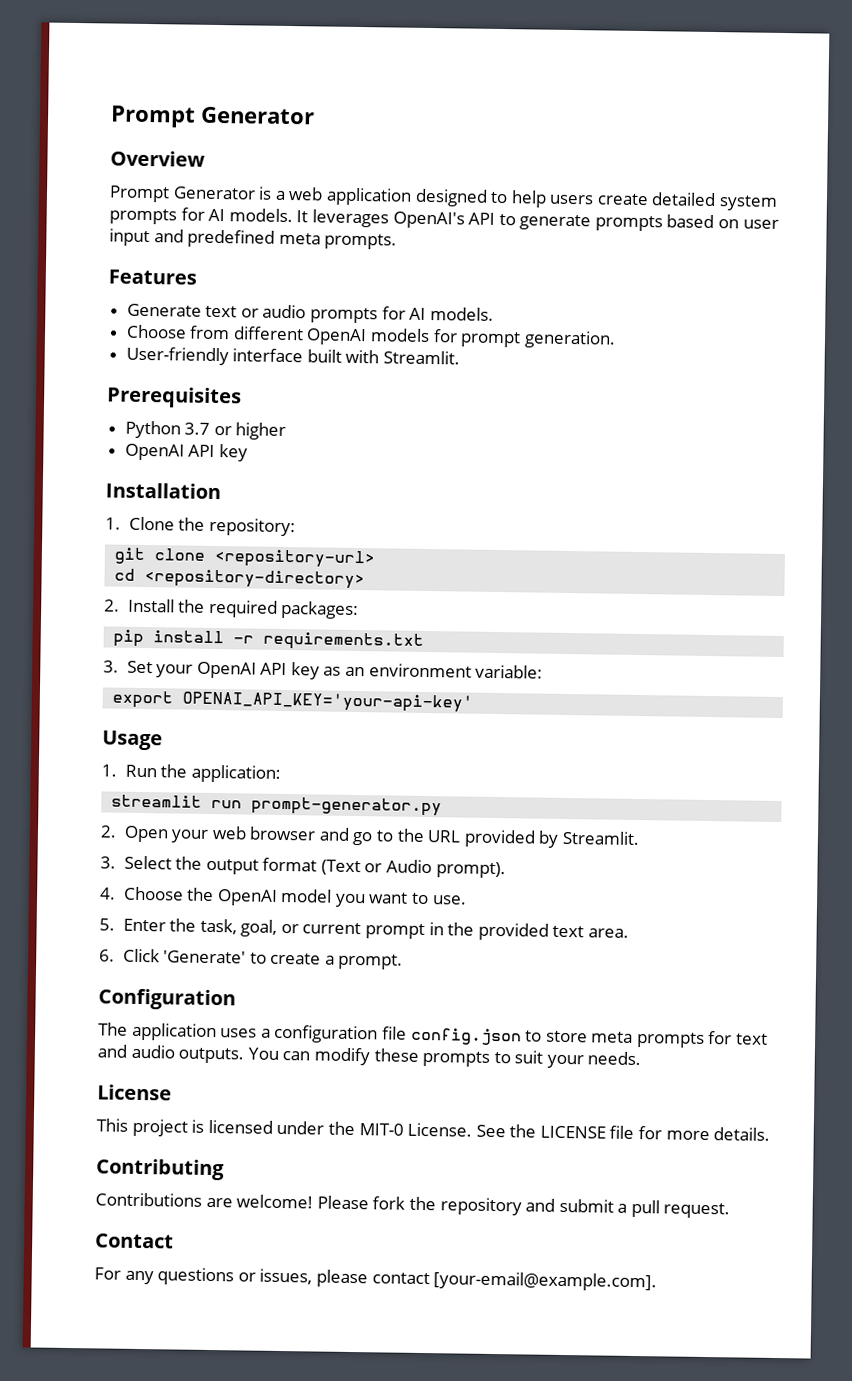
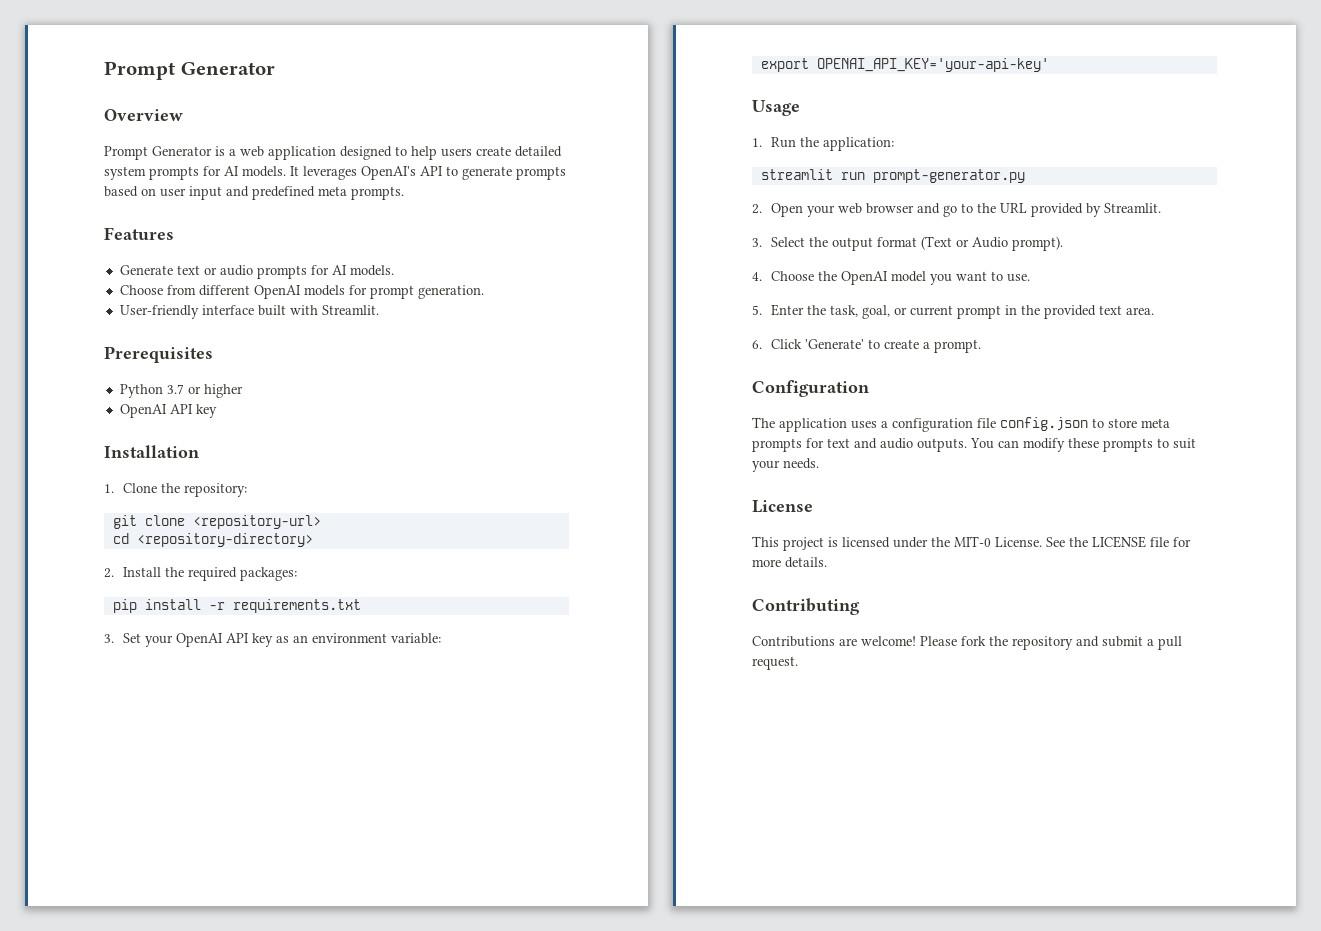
- Contact
- For any questions or issues, please contact [your-email@example.com].

